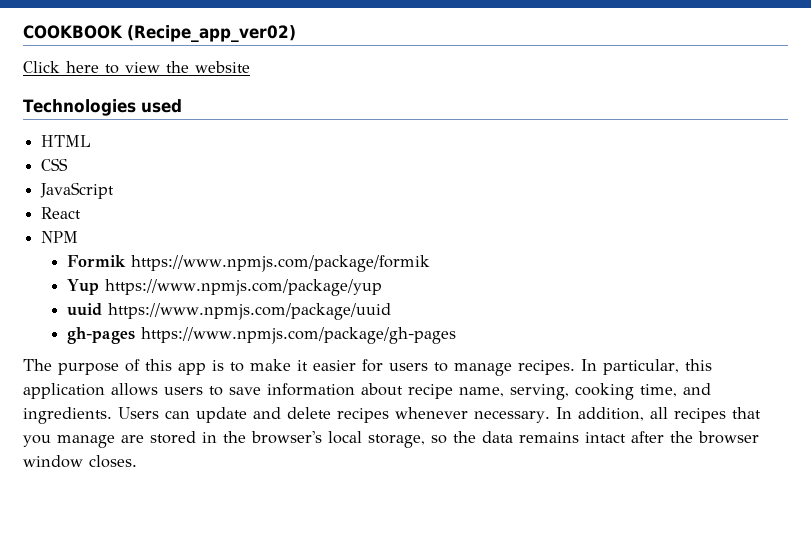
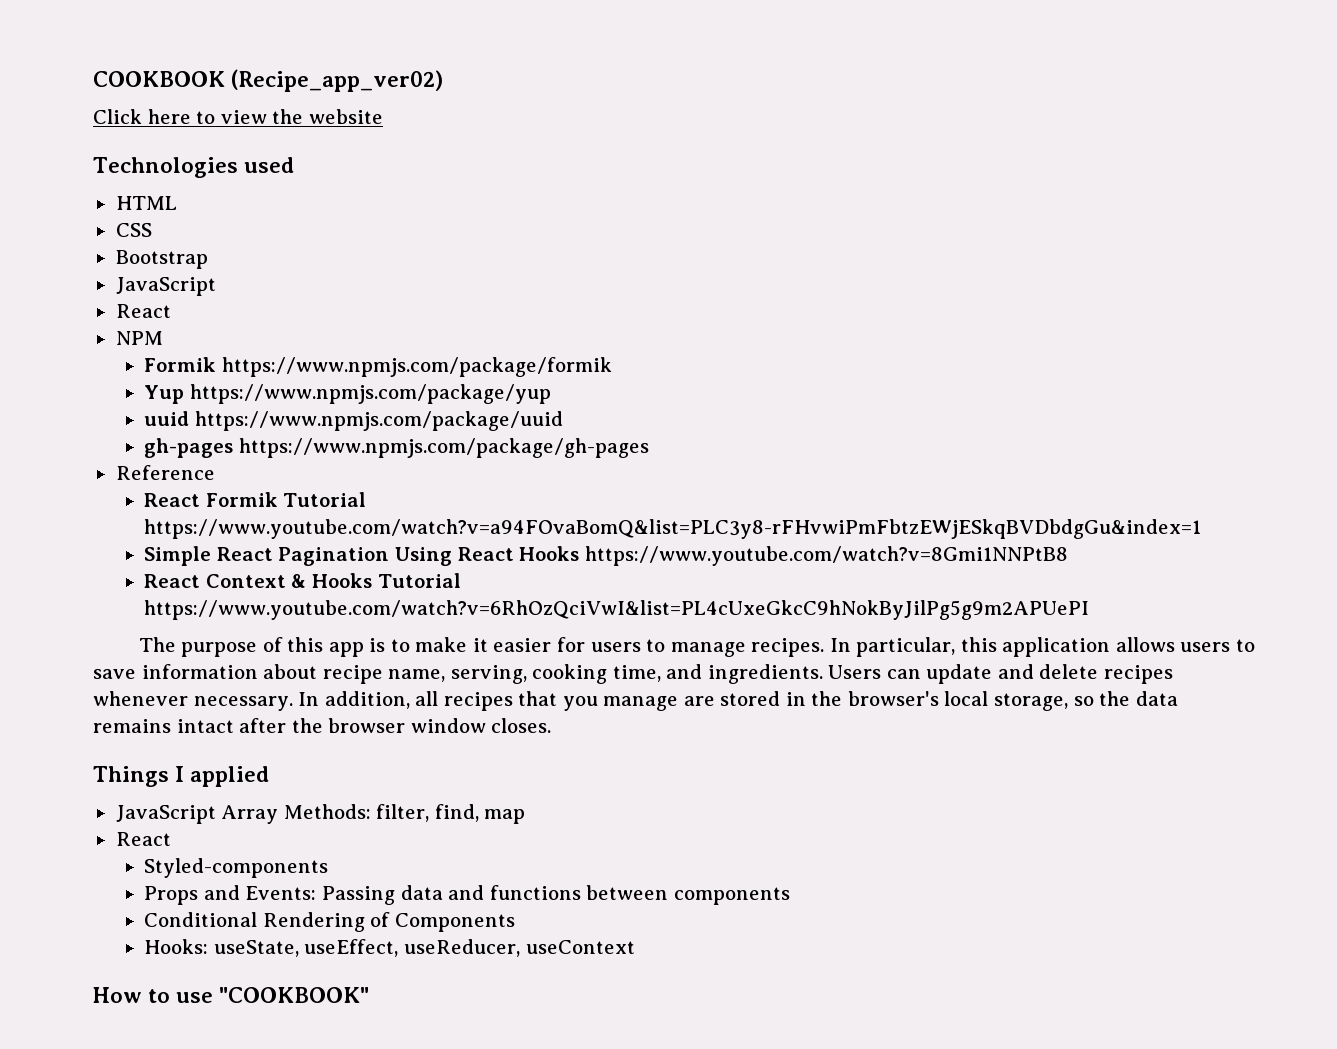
+ Bootstrap
+ Reference
+ React Formik Tutorial https://www.youtube.com/watch?v=a94FOvaBomQ&list=PLC3y8-rFHvwiPmFbtzEWjESkqBVDbdgGu&index=1
+ Simple React Pagination Using React Hooks https://www.youtube.com/watch?v=8Gmi1NNPtB8
+ React Context & Hooks Tutorial https://www.youtube.com/watch?v=6RhOzQciVwI&list=PL4cUxeGkcC9hNokByJilPg5g9m2APUePI
+ Things I applied
+ JavaScript Array Methods: filter, find, map
+ React
+ Styled-components
+ Props and Events: Passing data and functions between components
+ Conditional Rendering of Components
+ Hooks: useState, useEffect, useReducer, useContext
+ How to use "COOKBOOK"

